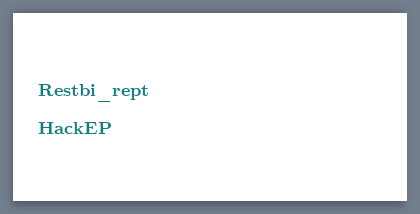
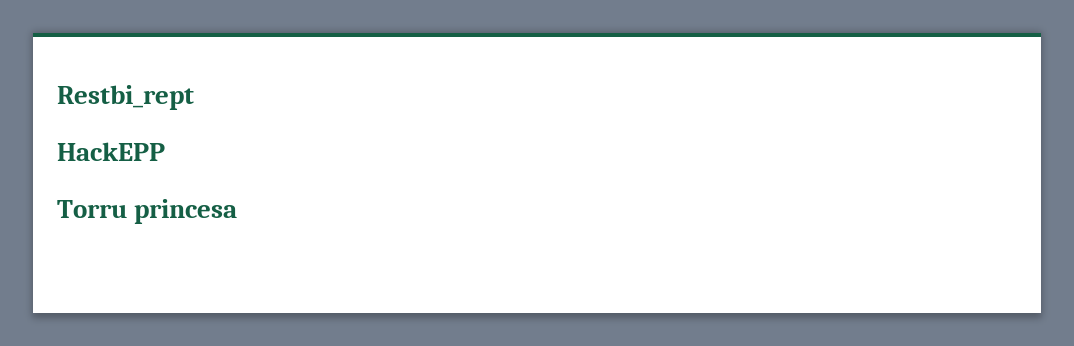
- HackEP
+ HackEPP
+ Torru princesa

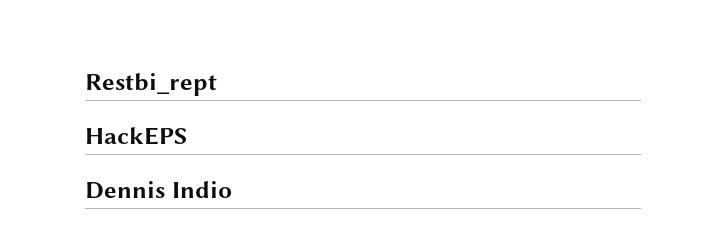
- HackEPP
- Torru princesa
+ HackEPS
+ Dennis Indio

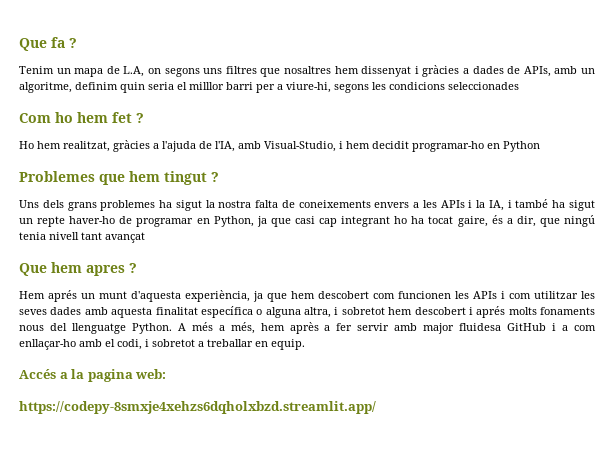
- Restbi_rept
- HackEPS
- Dennis Indio
+ Que fa ?
+ Tenim un mapa de L.A, on segons uns filtres que nosaltres hem dissenyat i gràcies a dades de APIs, amb un algoritme, definim quin seria el milllor barri per a viure-hi, segons les condicions seleccionades
+ Com ho hem fet ?
+ Ho hem realitzat, gràcies a l'ajuda de l'IA, amb Visual-Studio, i hem decidit programar-ho en Python
+ Problemes que hem tingut ?
+ Uns dels grans problemes ha sigut la nostra falta de coneixements envers a les APIs i la IA, i també ha sigut un repte haver-ho de programar en Python, ja que casi cap integrant ho ha tocat gaire, és a dir, que ningú tenia nivell tant avançat
+ Que hem apres ?
+ Hem aprés un munt d'aquesta experiència, ja que hem descobert com funcionen les APIs i com utilitzar les seves dades amb aquesta finalitat específica o alguna altra, i sobretot hem descobert i aprés molts fonaments nous del llenguatge Python. A més a més, hem après a fer servir amb major fluidesa GitHub i a com enllaçar-ho amb el codi, i sobretot a treballar en equip.
+ Accés a la pagina web:
+ https://codepy-8smxje4xehzs6dqholxbzd.streamlit.app/

